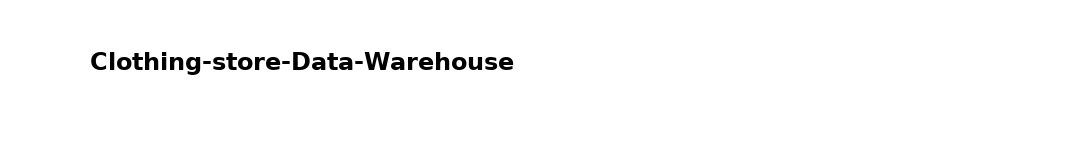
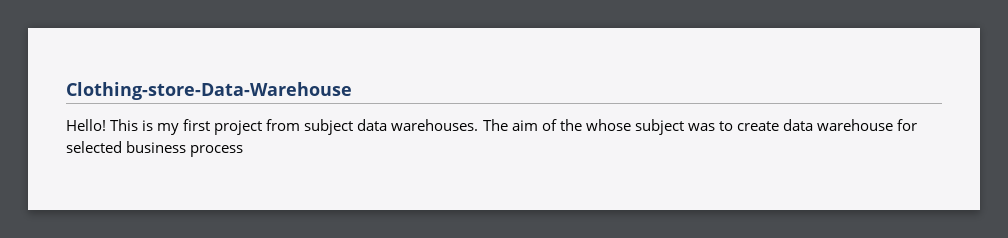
+ Hello! This is my first project from subject data warehouses. The aim of the whose subject was to create data warehouse for selected business process

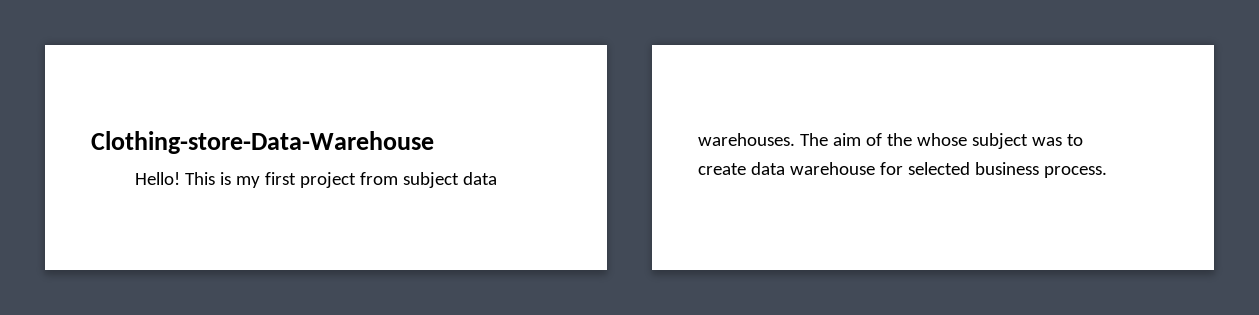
- The aim of the whose subject was to create data warehouse for selected business process
+ The aim of the whose subject was to create data warehouse for selected business process.

